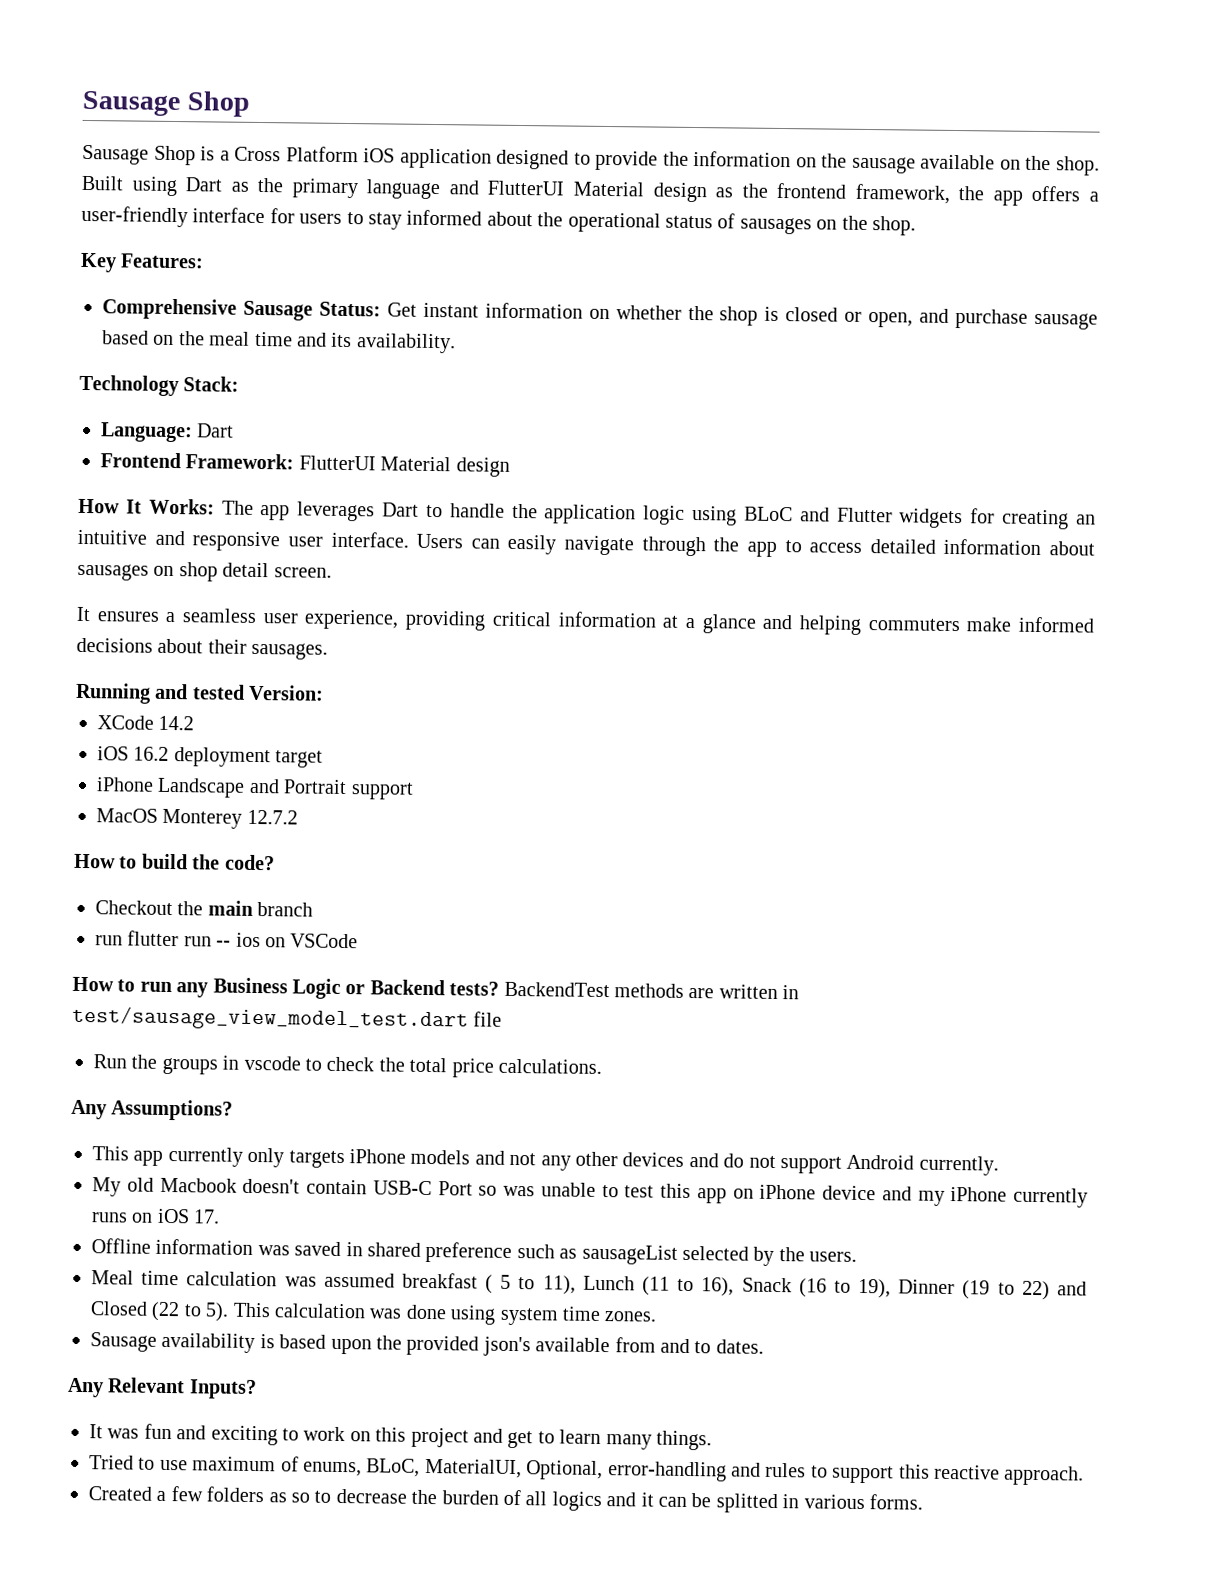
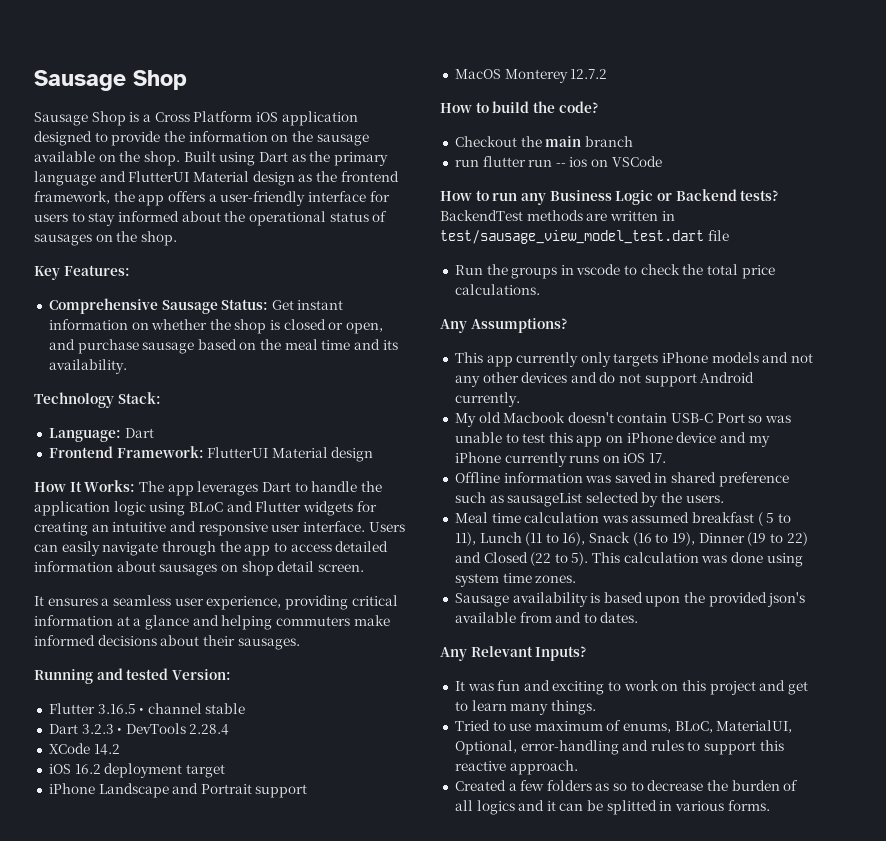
+ Flutter 3.16.5 • channel stable
+ Dart 3.2.3 • DevTools 2.28.4

